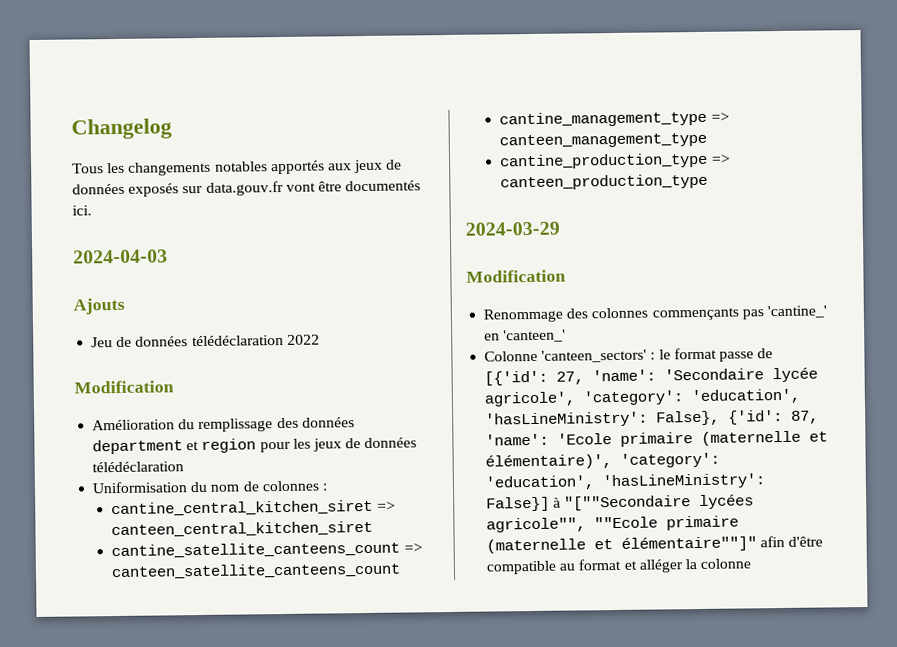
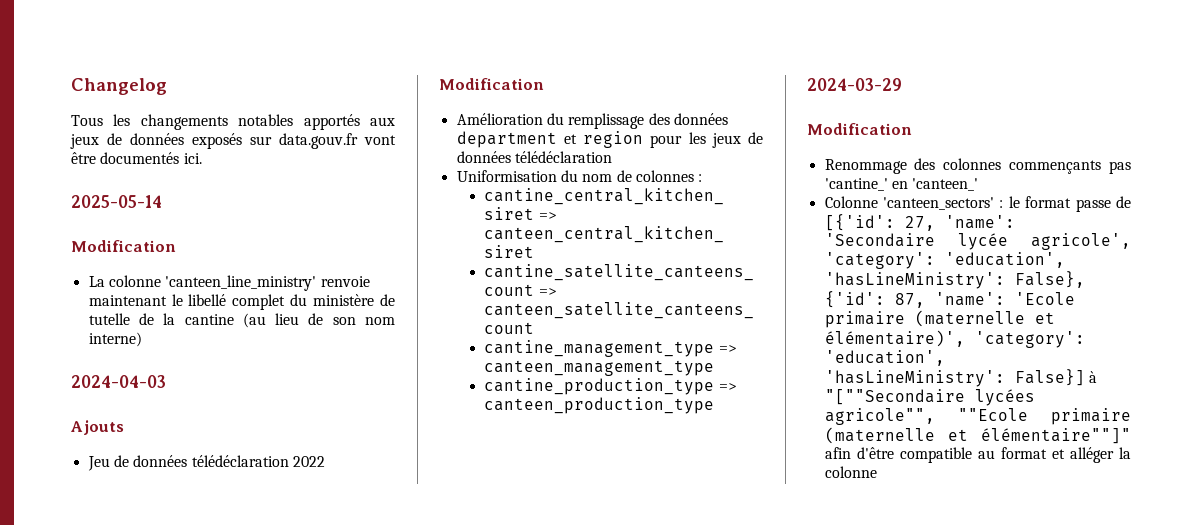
+ 2025-05-14
+ Modification
+ La colonne 'canteen_line_ministry' renvoie maintenant le libellé complet du ministère de tutelle de la cantine (au lieu de son nom interne)

